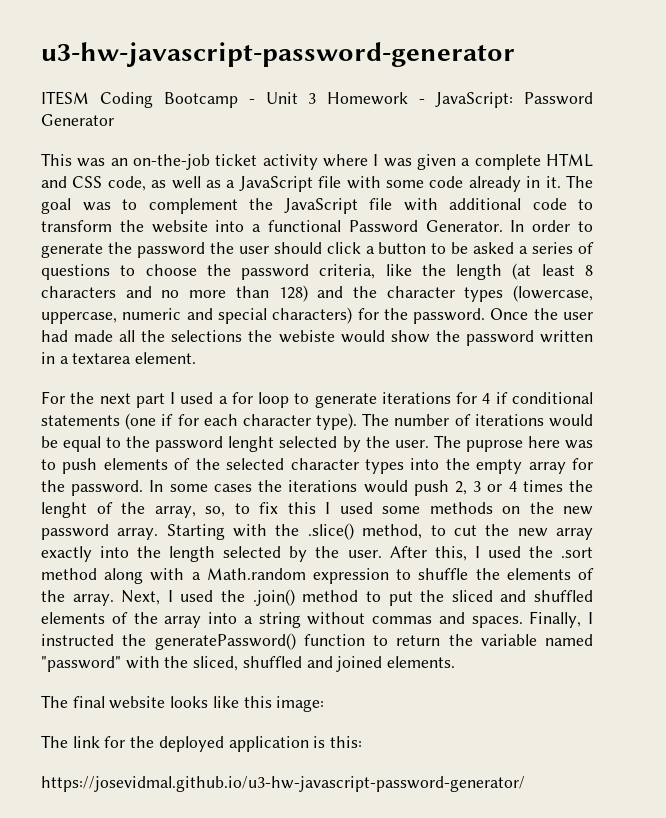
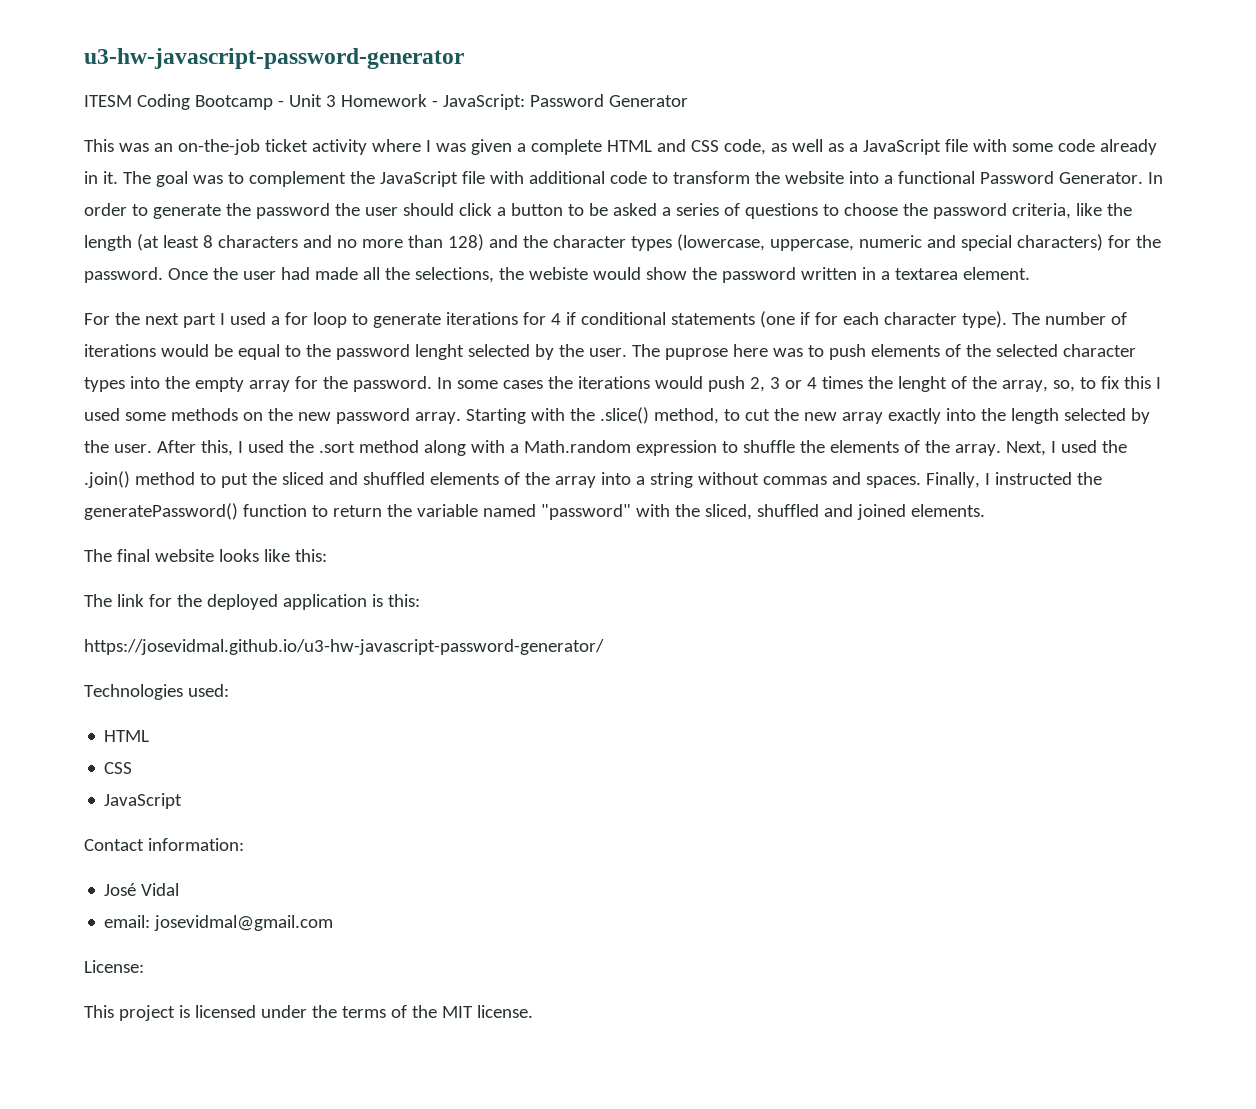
- Once the user had made all the selections the webiste would show the password written in a textarea element.
+ Once the user had made all the selections, the webiste would show the password written in a textarea element.
- The final website looks like this image:
+ The final website looks like this:
+ Technologies used:
+ HTML
+ CSS
+ JavaScript
+ Contact information:
+ José Vidal
+ email: josevidmal@gmail.com
+ License:
+ This project is licensed under the terms of the MIT license.

